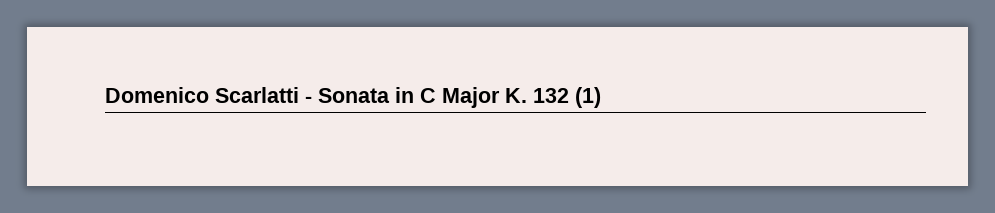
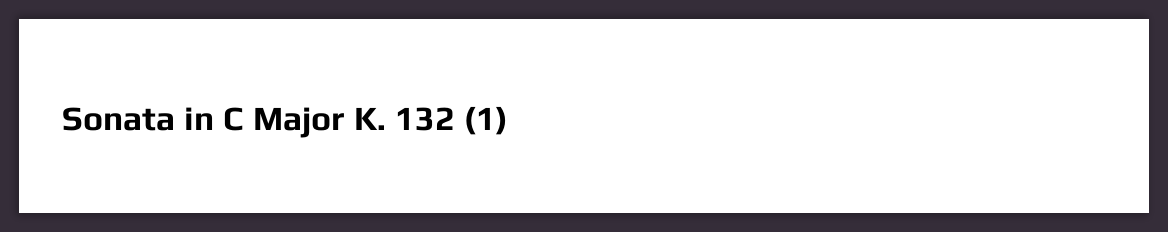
- Domenico Scarlatti - Sonata in C Major K. 132 (1)
+ Sonata in C Major K. 132 (1)

